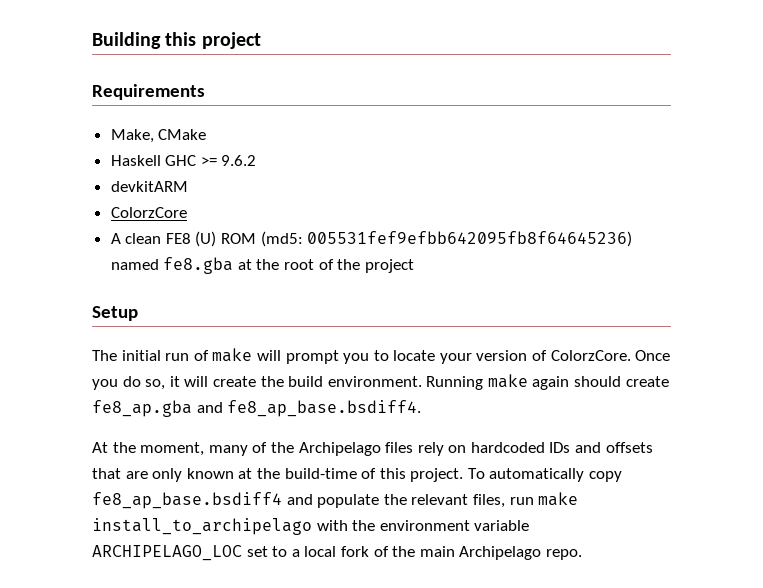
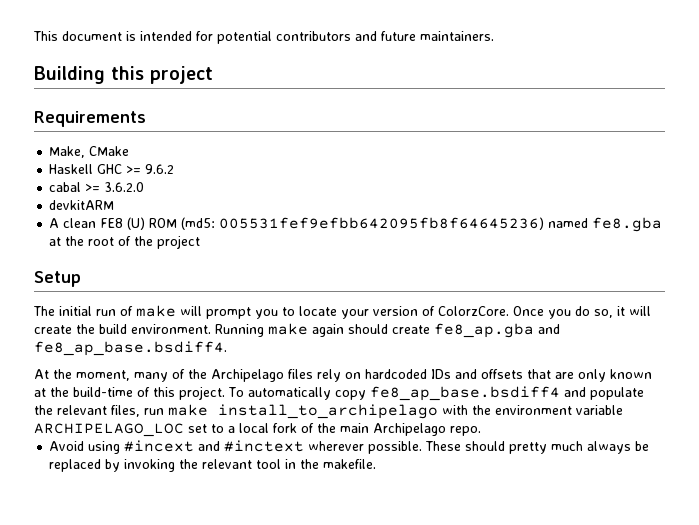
+ This document is intended for potential contributors and future maintainers.
+ cabal >= 3.6.2.0
- ColorzCore
+ Avoid using #incext and #inctext wherever possible. These should pretty much always be replaced by invoking the relevant tool in the makefile.

